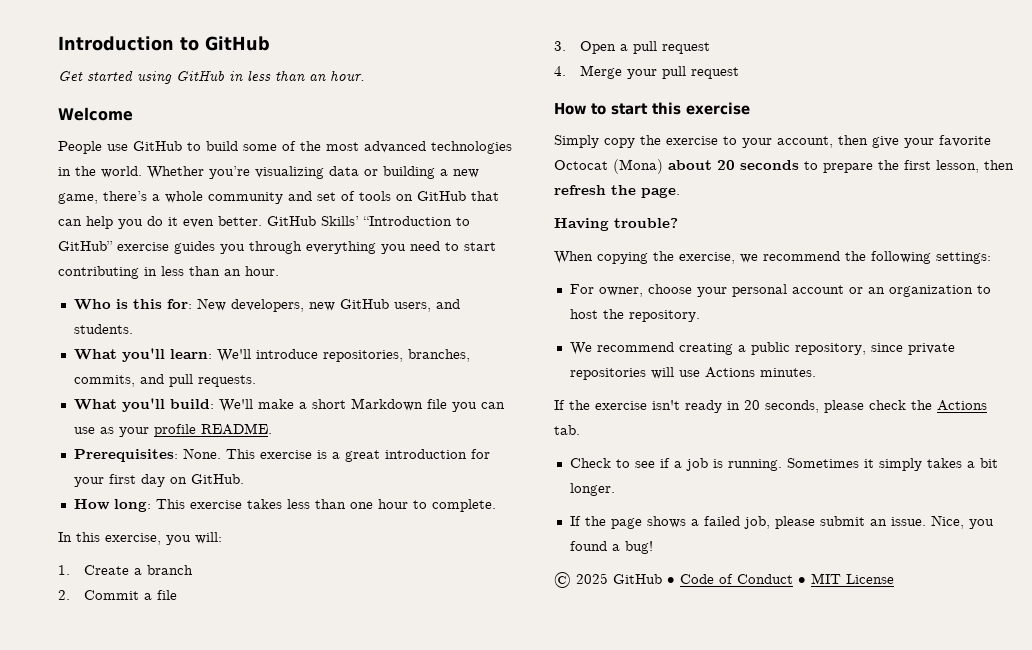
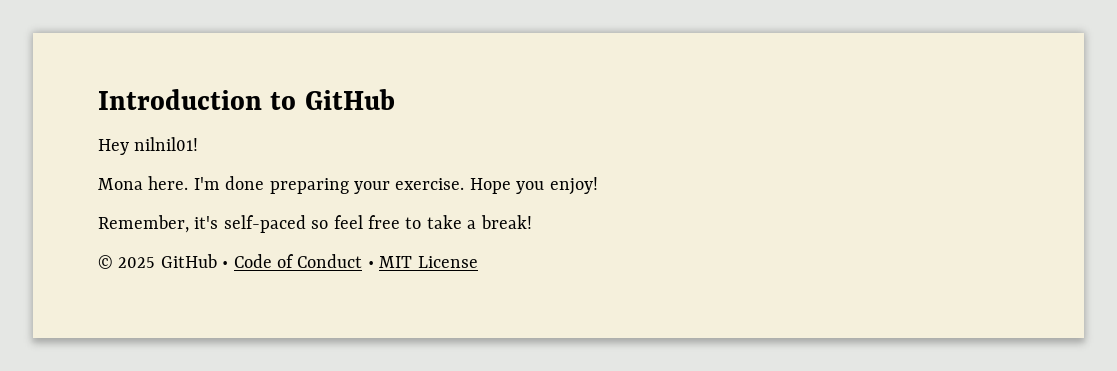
- Get started using GitHub in less than an hour.
- Welcome
- People use GitHub to build some of the most advanced technologies in the world. Whether you’re visualizing data or building a new game, there’s a whole community and set of tools on GitHub that can help you do it even better. GitHub Skills’ “Introduction to GitHub” exercise guides you through everything you need to start contributing in less than an hour.
- Who is this for: New developers, new GitHub users, and students.
- What you'll learn: We'll introduce repositories, branches, commits, and pull requests.
- What you'll build: We'll make a short Markdown file you can use as your profile README.
- Prerequisites: None. This exercise is a great introduction for your first day on GitHub.
- How long: This exercise takes less than one hour to complete.
- In this exercise, you will:
- 1. Create a branch
- 2. Commit a file
- 3. Open a pull request
- 4. Merge your pull request
- How to start this exercise
- Simply copy the exercise to your account, then give your favorite Octocat (Mona) about 20 seconds to prepare the first lesson, then refresh the page.
- Having trouble?
- When copying the exercise, we recommend the following settings:
- For owner, choose your personal account or an organization to host the repository.
- We recommend creating a public repository, since private repositories will use Actions minutes.
- If the exercise isn't ready in 20 seconds, please check the Actions tab.
- Check to see if a job is running. Sometimes it simply takes a bit longer.
- If the page shows a failed job, please submit an issue. Nice, you found a bug!
+ Hey nilnil01!
+ Mona here. I'm done preparing your exercise. Hope you enjoy!
+ Remember, it's self-paced so feel free to take a break!

